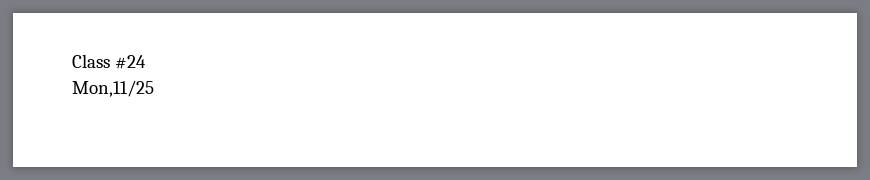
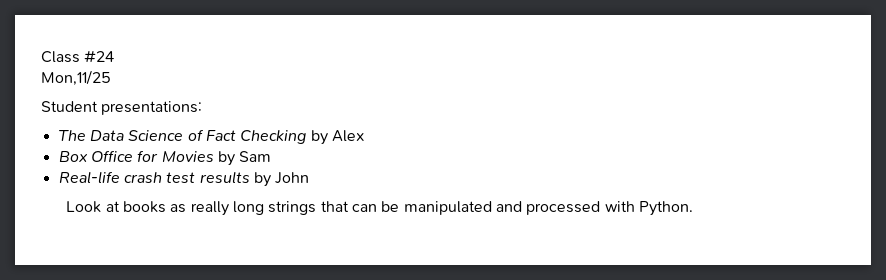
+ Student presentations:
+ The Data Science of Fact Checking by Alex
+ Box Office for Movies by Sam
+ Real-life crash test results by John
+ Look at books as really long strings that can be manipulated and processed with Python.

